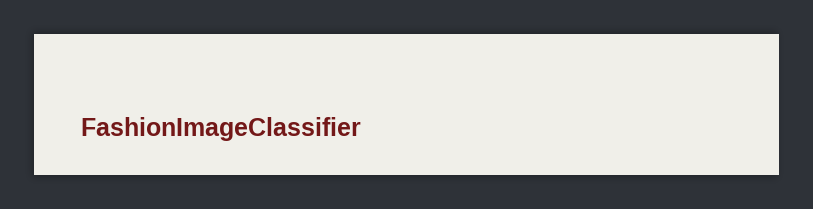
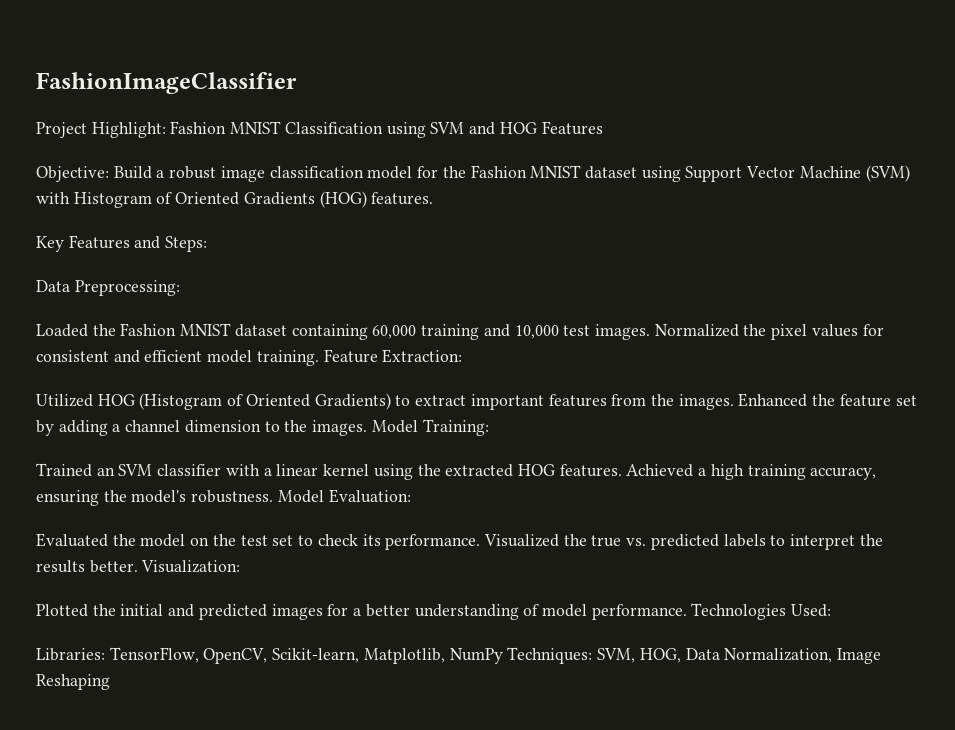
+ Project Highlight: Fashion MNIST Classification using SVM and HOG Features
+ Objective: Build a robust image classification model for the Fashion MNIST dataset using Support Vector Machine (SVM) with Histogram of Oriented Gradients (HOG) features.
+ Key Features and Steps:
+ Data Preprocessing:
+ Loaded the Fashion MNIST dataset containing 60,000 training and 10,000 test images. Normalized the pixel values for consistent and efficient model training. Feature Extraction:
+ Utilized HOG (Histogram of Oriented Gradients) to extract important features from the images. Enhanced the feature set by adding a channel dimension to the images. Model Training:
+ Trained an SVM classifier with a linear kernel using the extracted HOG features. Achieved a high training accuracy, ensuring the model's robustness. Model Evaluation:
+ Evaluated the model on the test set to check its performance. Visualized the true vs. predicted labels to interpret the results better. Visualization:
+ Plotted the initial and predicted images for a better understanding of model performance. Technologies Used:
+ Libraries: TensorFlow, OpenCV, Scikit-learn, Matplotlib, NumPy Techniques: SVM, HOG, Data Normalization, Image Reshaping

